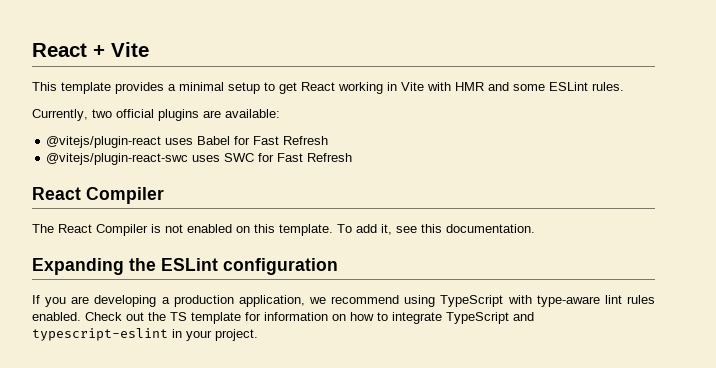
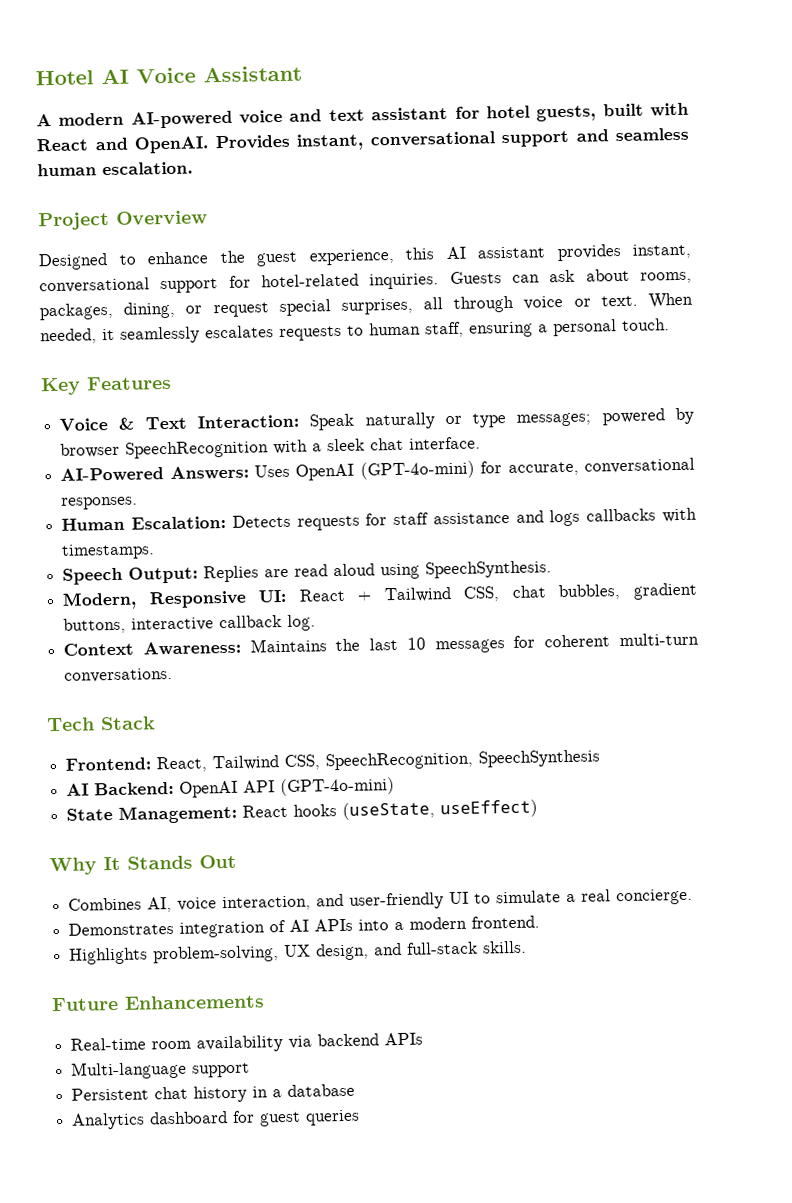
- React + Vite
- This template provides a minimal setup to get React working in Vite with HMR and some ESLint rules.
- Currently, two official plugins are available:
- @vitejs/plugin-react uses Babel for Fast Refresh
- @vitejs/plugin-react-swc uses SWC for Fast Refresh
- React Compiler
- The React Compiler is not enabled on this template. To add it, see this documentation.
- Expanding the ESLint configuration
- If you are developing a production application, we recommend using TypeScript with type-aware lint rules enabled. Check out the TS template for information on how to integrate TypeScript and typescript-eslint in your project.
+ Hotel AI Voice Assistant
+ A modern AI-powered voice and text assistant for hotel guests, built with React and OpenAI. Provides instant, conversational support and seamless human escalation.
+ Project Overview
+ Designed to enhance the guest experience, this AI assistant provides instant, conversational support for hotel-related inquiries. Guests can ask about rooms, packages, dining, or request special surprises, all through voice or text. When needed, it seamlessly escalates requests to human staff, ensuring a personal touch.
+ Key Features
+ Voice & Text Interaction: Speak naturally or type messages; powered by browser SpeechRecognition with a sleek chat interface.
+ AI-Powered Answers: Uses OpenAI (GPT-4o-mini) for accurate, conversational responses.
+ Human Escalation: Detects requests for staff assistance and logs callbacks with timestamps.
+ Speech Output: Replies are read aloud using SpeechSynthesis.
+ Modern, Responsive UI: React + Tailwind CSS, chat bubbles, gradient buttons, interactive callback log.
+ Context Awareness: Maintains the last 10 messages for coherent multi-turn conversations.
+ Tech Stack
+ Frontend: React, Tailwind CSS, SpeechRecognition, SpeechSynthesis
+ AI Backend: OpenAI API (GPT-4o-mini)
+ State Management: React hooks (useState, useEffect)
+ Why It Stands Out
+ Combines AI, voice interaction, and user-friendly UI to simulate a real concierge.
+ Demonstrates integration of AI APIs into a modern frontend.
+ Highlights problem-solving, UX design, and full-stack skills.
+ Future Enhancements
+ Real-time room availability via backend APIs
+ Multi-language support
+ Persistent chat history in a database
+ Analytics dashboard for guest queries

